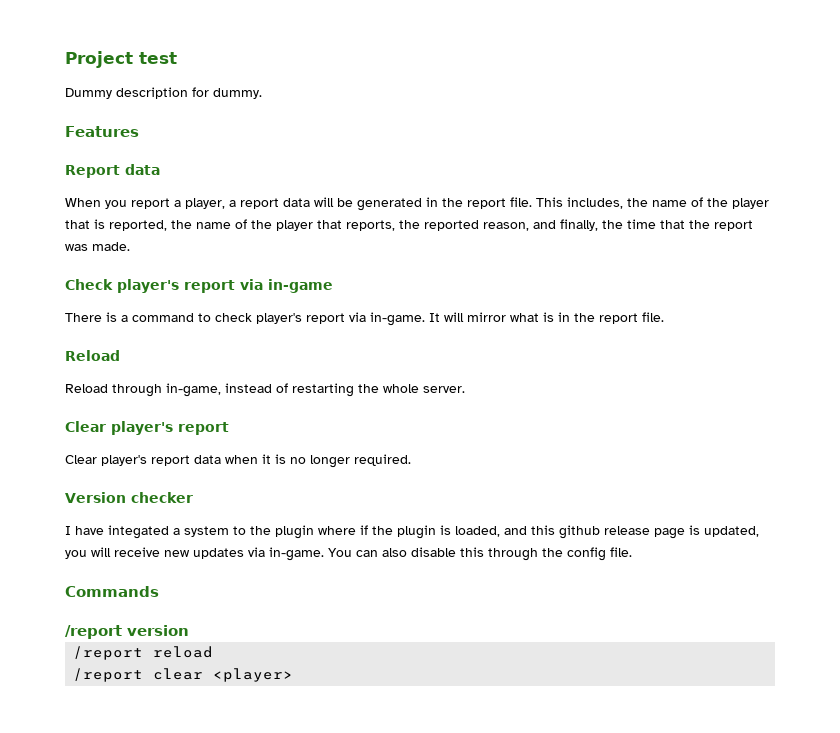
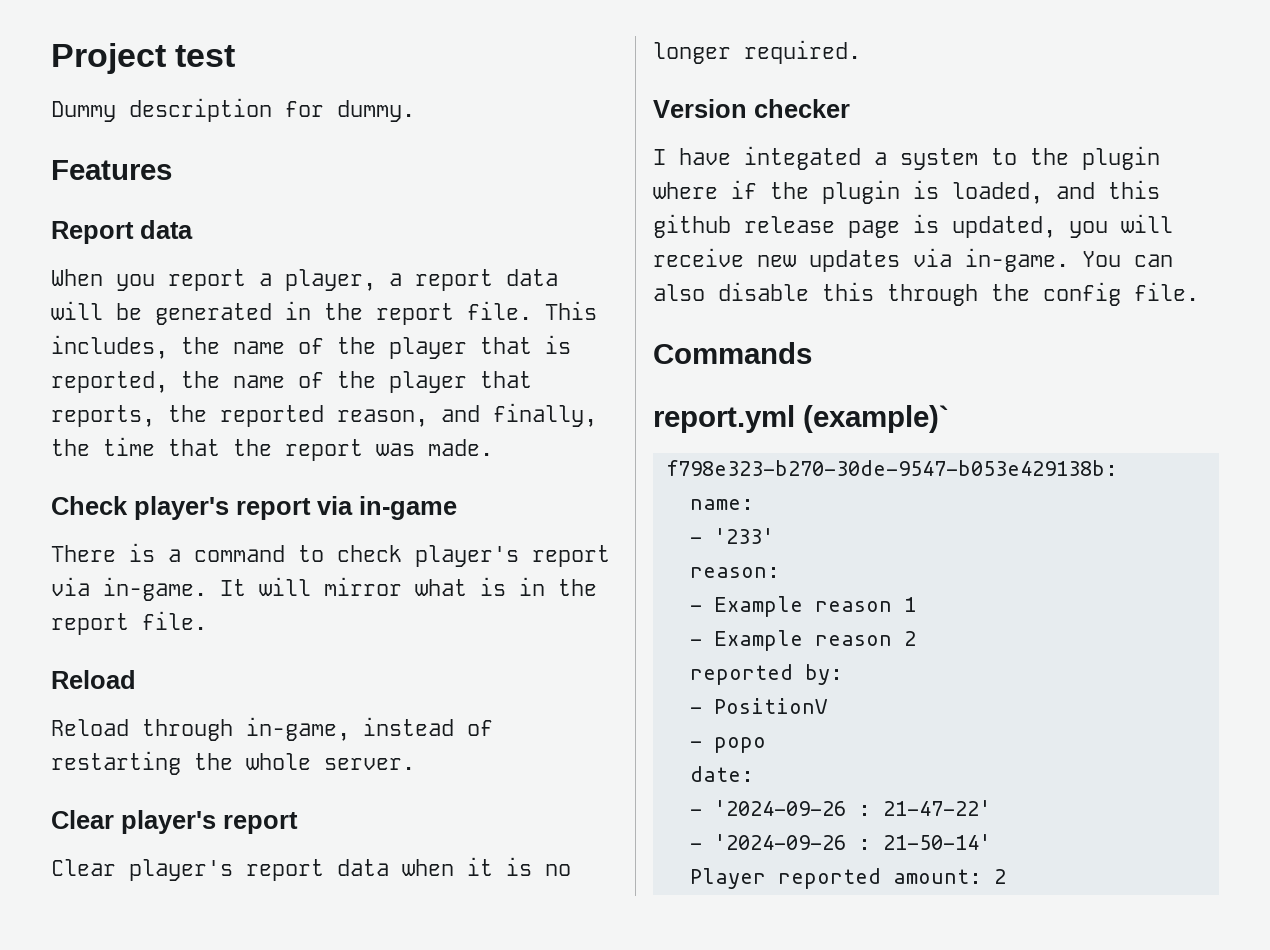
- /report version
- /report reload
- /report clear <player>
+ report.yml (example)`
+ f798e323-b270-30de-9547-b053e429138b:
+ name:
+ - '233'
+ reason:
+ - Example reason 1
+ - Example reason 2
+ reported by:
+ - PositionV
+ - popo
+ date:
+ - '2024-09-26 : 21-47-22'
+ - '2024-09-26 : 21-50-14'
+ Player reported amount: 2

